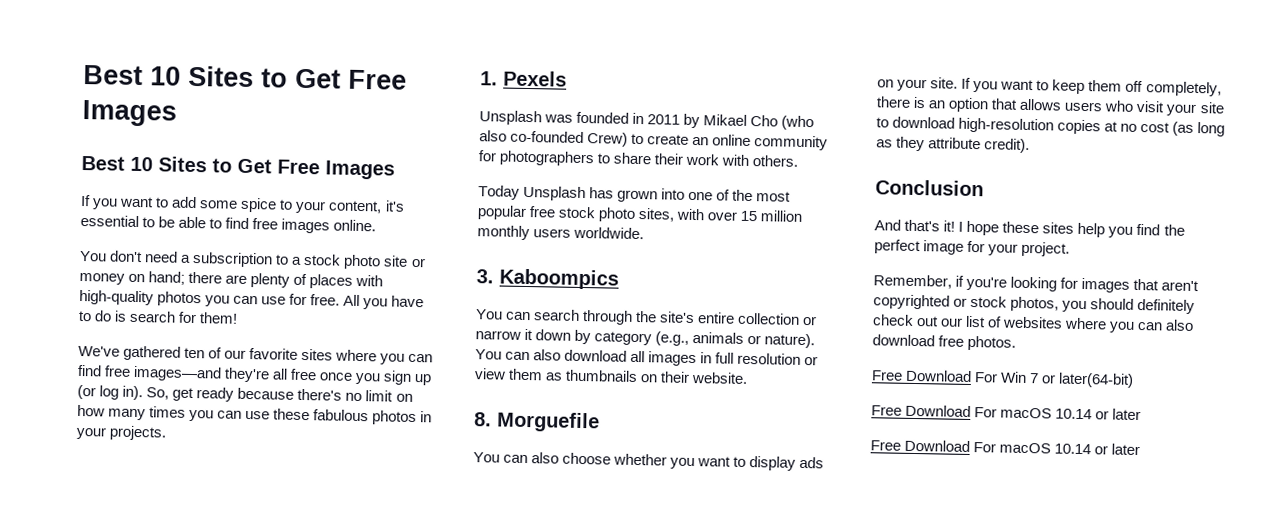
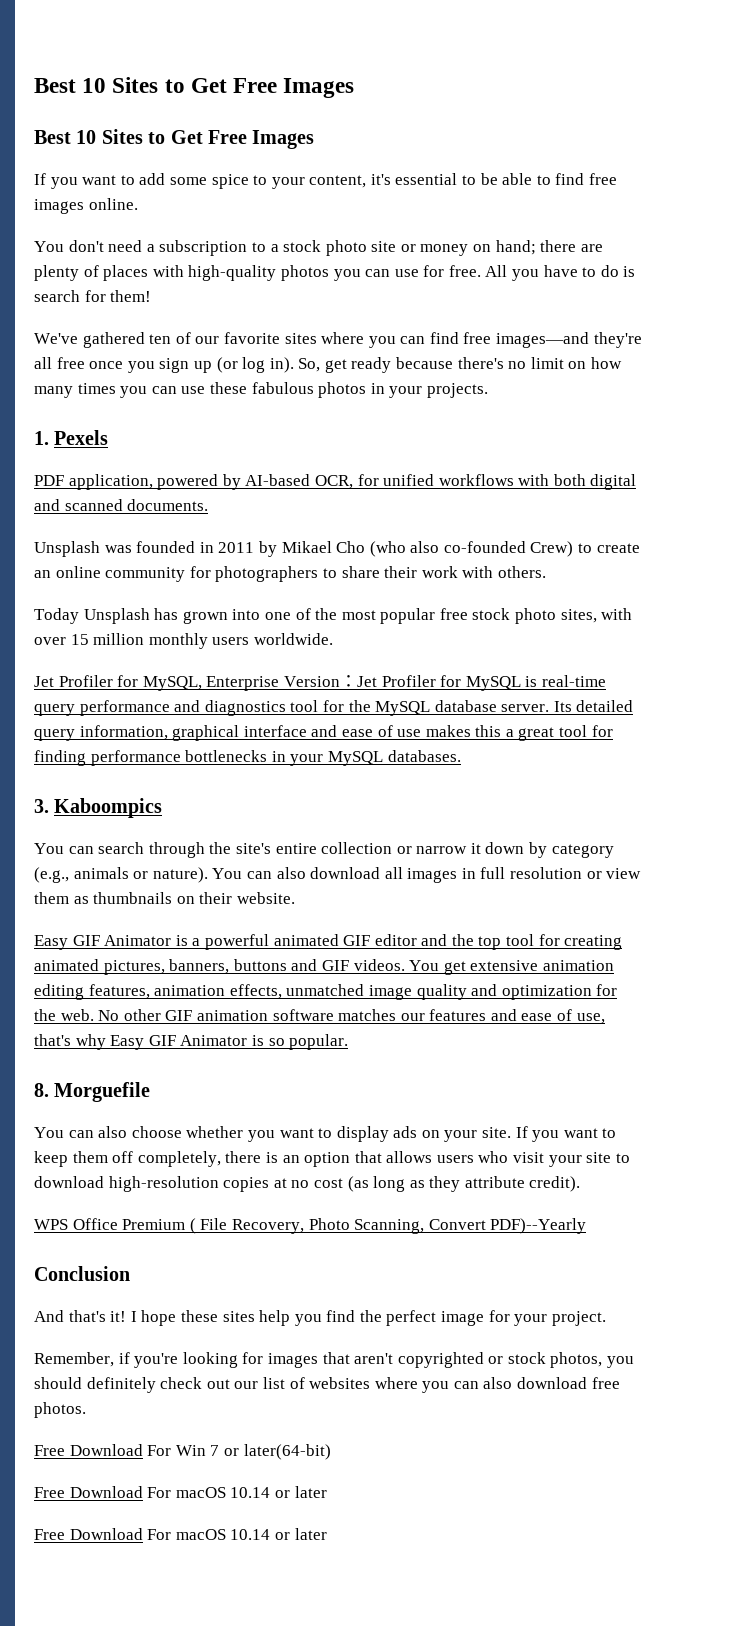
+ PDF application, powered by AI-based OCR, for unified workflows with both digital and scanned documents.
+ Jet Profiler for MySQL, Enterprise Version：Jet Profiler for MySQL is real-time query performance and diagnostics tool for the MySQL database server. Its detailed query information, graphical interface and ease of use makes this a great tool for finding performance bottlenecks in your MySQL databases.
+ Easy GIF Animator is a powerful animated GIF editor and the top tool for creating animated pictures, banners, buttons and GIF videos. You get extensive animation editing features, animation effects, unmatched image quality and optimization for the web. No other GIF animation software matches our features and ease of use, that's why Easy GIF Animator is so popular.
+ WPS Office Premium ( File Recovery, Photo Scanning, Convert PDF)--Yearly

